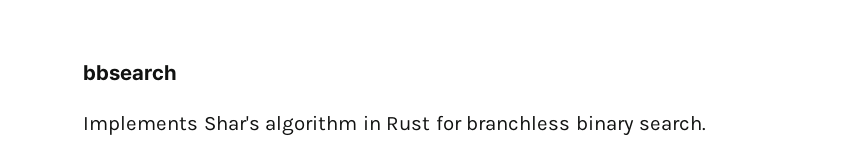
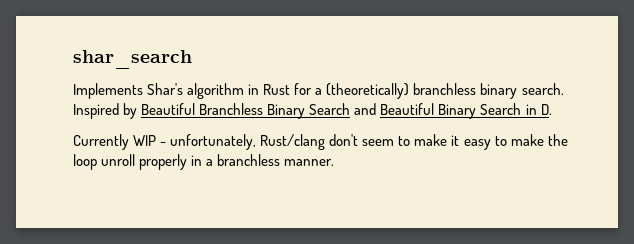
- bbsearch
+ shar_search
- Implements Shar's algorithm in Rust for branchless binary search.
+ Implements Shar's algorithm in Rust for a (theoretically) branchless binary search.
+ Inspired by Beautiful Branchless Binary Search and Beautiful Binary Search in D.
+ Currently WIP - unfortunately, Rust/clang don't seem to make it easy to make the loop unroll properly in a branchless manner.

